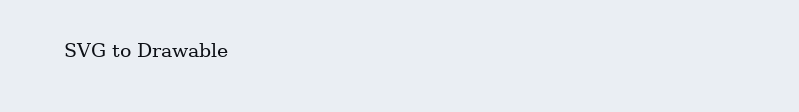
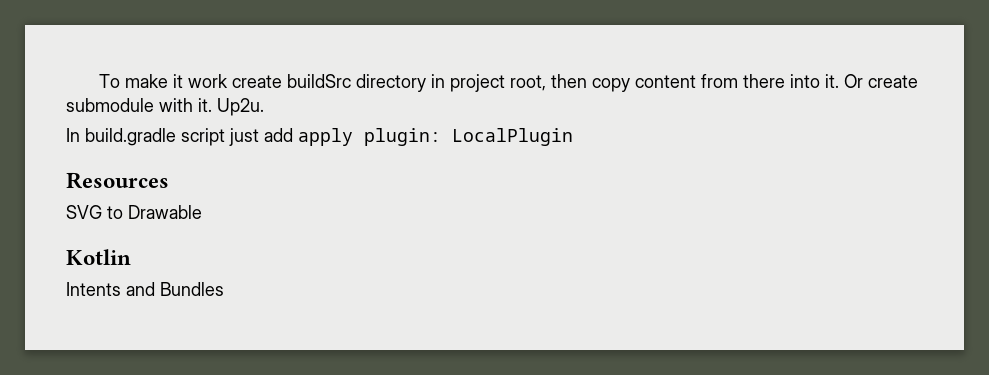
+ To make it work create buildSrc directory in project root, then copy content from there into it. Or create submodule with it. Up2u.
+ In build.gradle script just add apply plugin: LocalPlugin
+ Resources
+ Kotlin
+ Intents and Bundles

